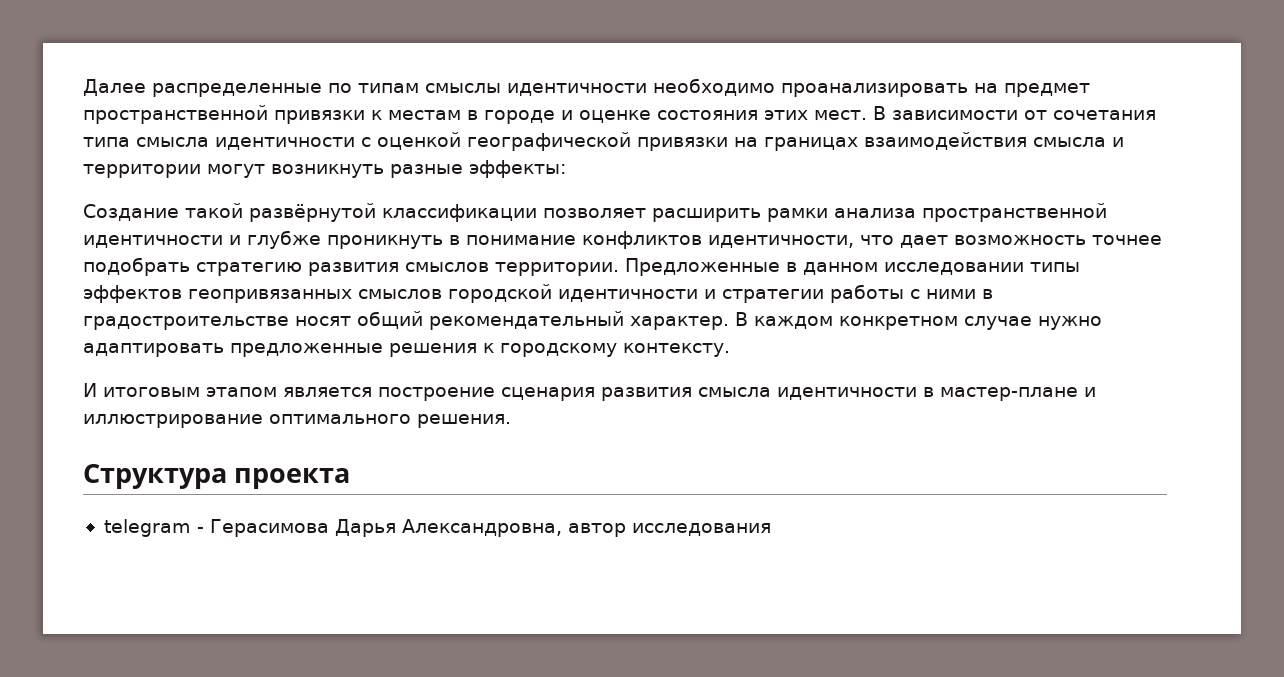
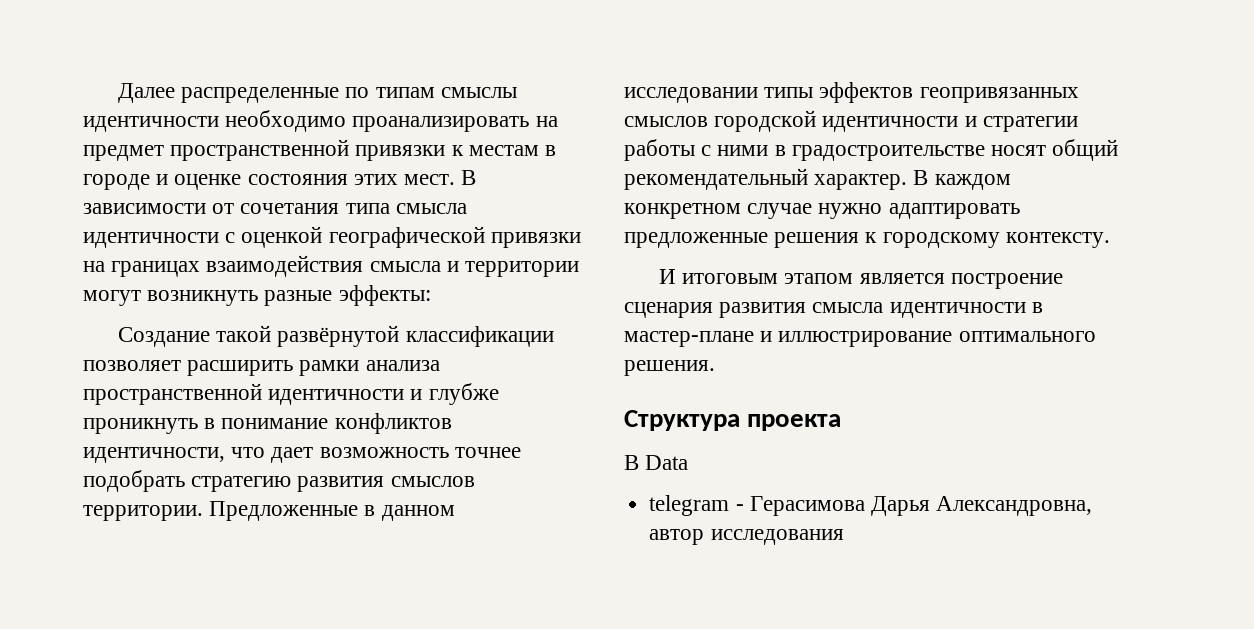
+ В Data

